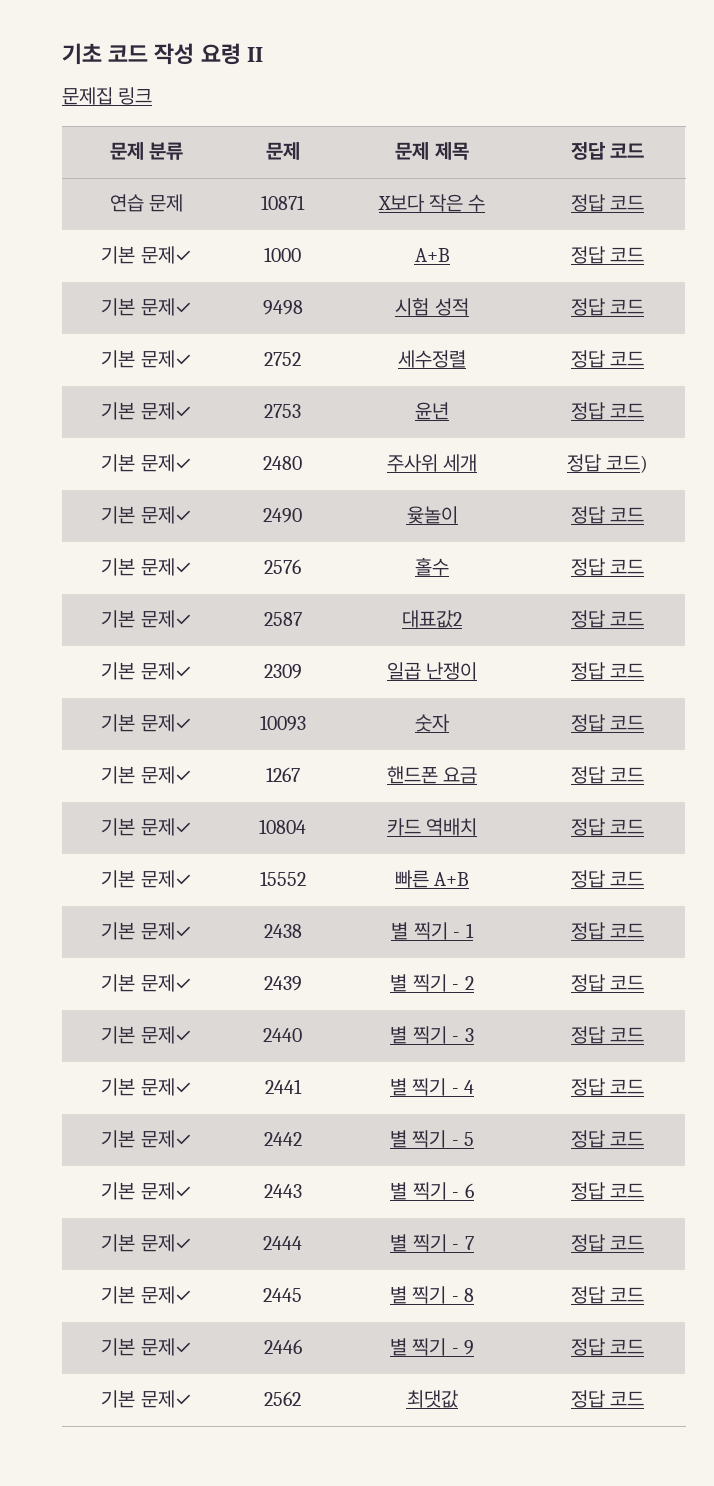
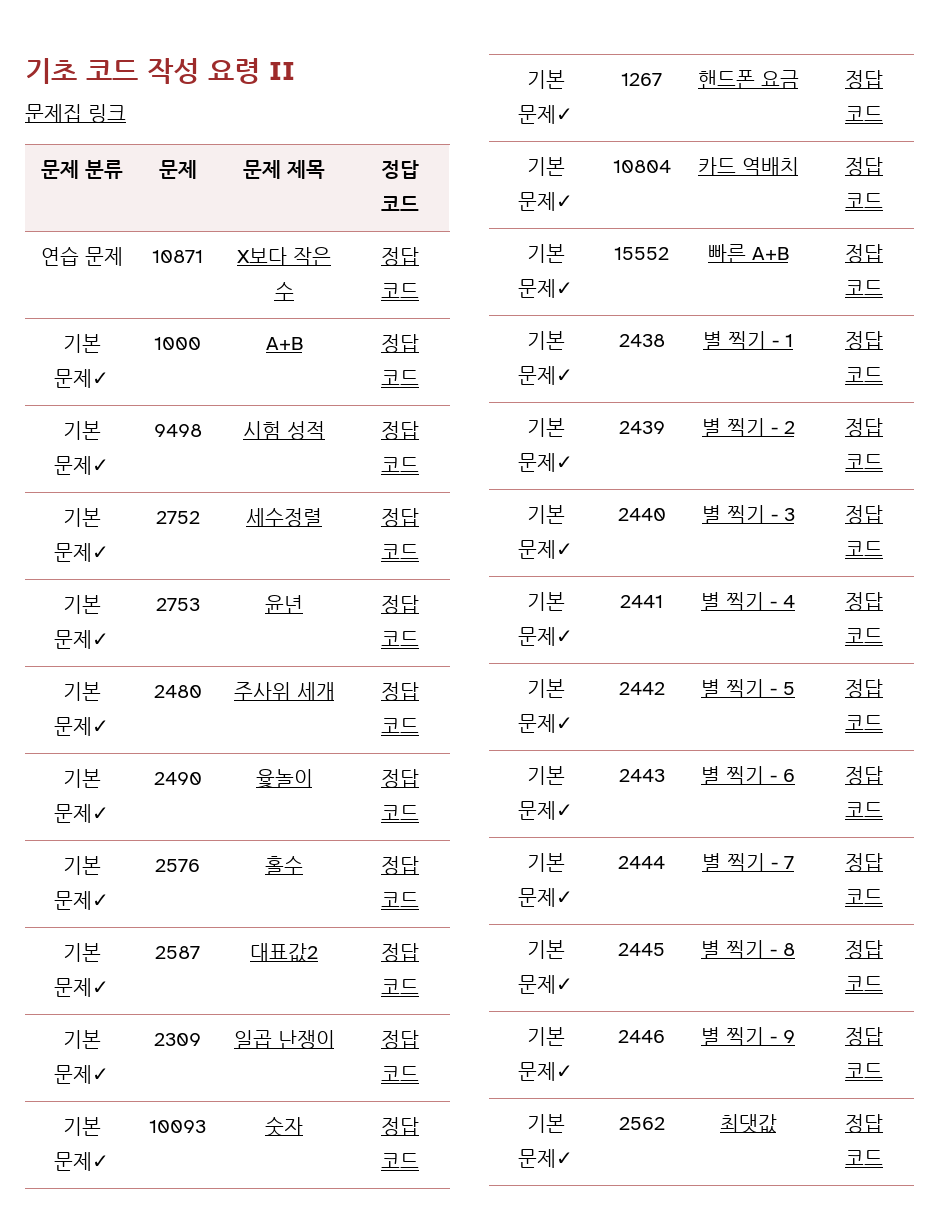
- 기본 문제✓ | 2480 | 주사위 세개 | 정답 코드)
+ 기본 문제✓ | 2480 | 주사위 세개 | 정답 코드

